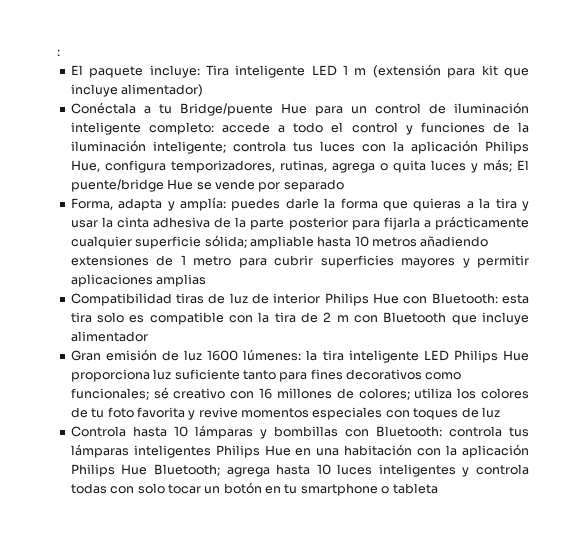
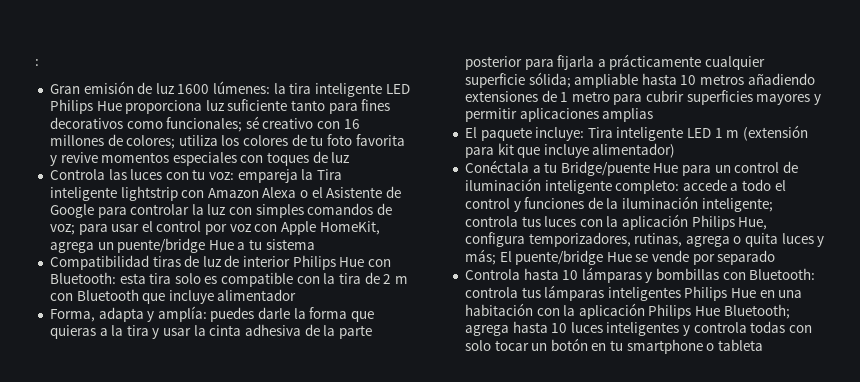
+ Gran emisión de luz 1600 lúmenes: la tira inteligente LED Philips Hue proporciona luz suficiente tanto para fines decorativos como funcionales; sé creativo con 16 millones de colores; utiliza los colores de tu foto favorita y revive momentos especiales con toques de luz
+ Controla las luces con tu voz: empareja la Tira inteligente lightstrip con Amazon Alexa o el Asistente de Google para controlar la luz con simples comandos de voz; para usar el control por voz con Apple HomeKit, agrega un puente/bridge Hue a tu sistema
+ Compatibilidad tiras de luz de interior Philips Hue con Bluetooth: esta tira solo es compatible con la tira de 2 m con Bluetooth que incluye alimentador
+ Forma, adapta y amplía: puedes darle la forma que quieras a la tira y usar la cinta adhesiva de la parte posterior para fijarla a prácticamente cualquier superficie sólida; ampliable hasta 10 metros añadiendo extensiones de 1 metro para cubrir superficies mayores y permitir aplicaciones amplias
- Forma, adapta y amplía: puedes darle la forma que quieras a la tira y usar la cinta adhesiva de la parte posterior para fijarla a prácticamente cualquier superficie sólida; ampliable hasta 10 metros añadiendo extensiones de 1 metro para cubrir superficies mayores y permitir aplicaciones amplias
- Compatibilidad tiras de luz de interior Philips Hue con Bluetooth: esta tira solo es compatible con la tira de 2 m con Bluetooth que incluye alimentador
- Gran emisión de luz 1600 lúmenes: la tira inteligente LED Philips Hue proporciona luz suficiente tanto para fines decorativos como funcionales; sé creativo con 16 millones de colores; utiliza los colores de tu foto favorita y revive momentos especiales con toques de luz

